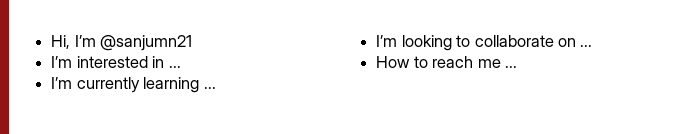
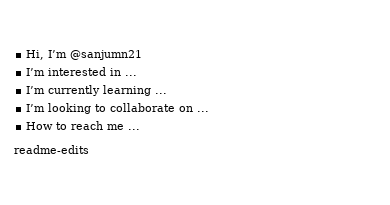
+ readme-edits

